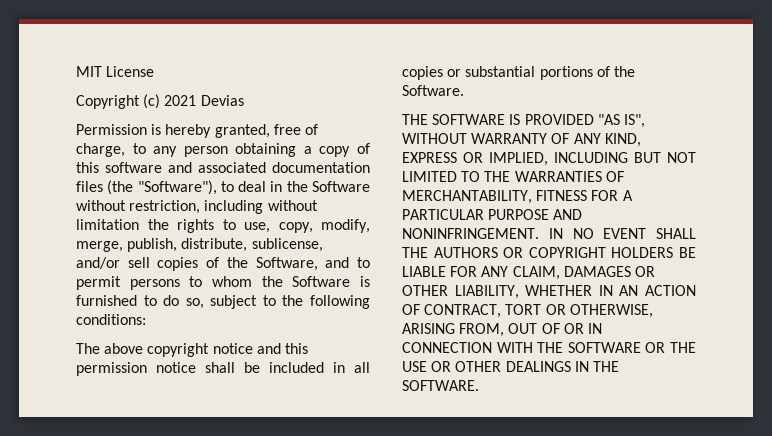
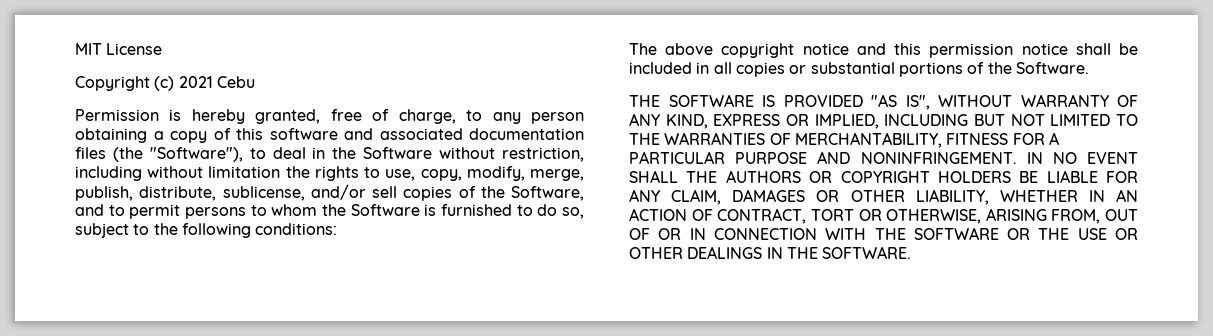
- Copyright (c) 2021 Devias
+ Copyright (c) 2021 Cebu

